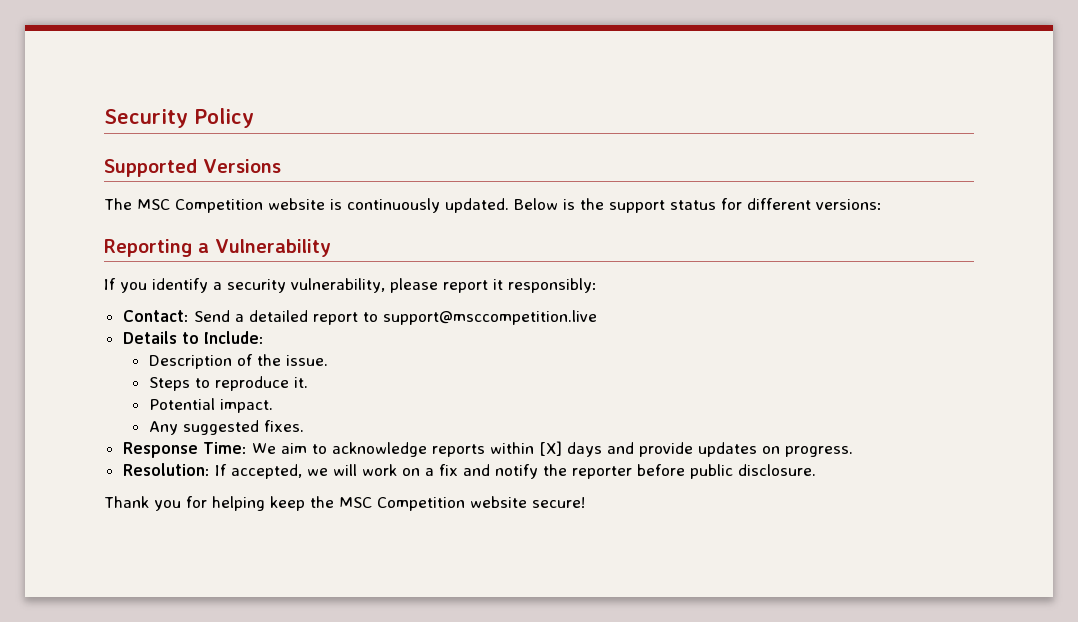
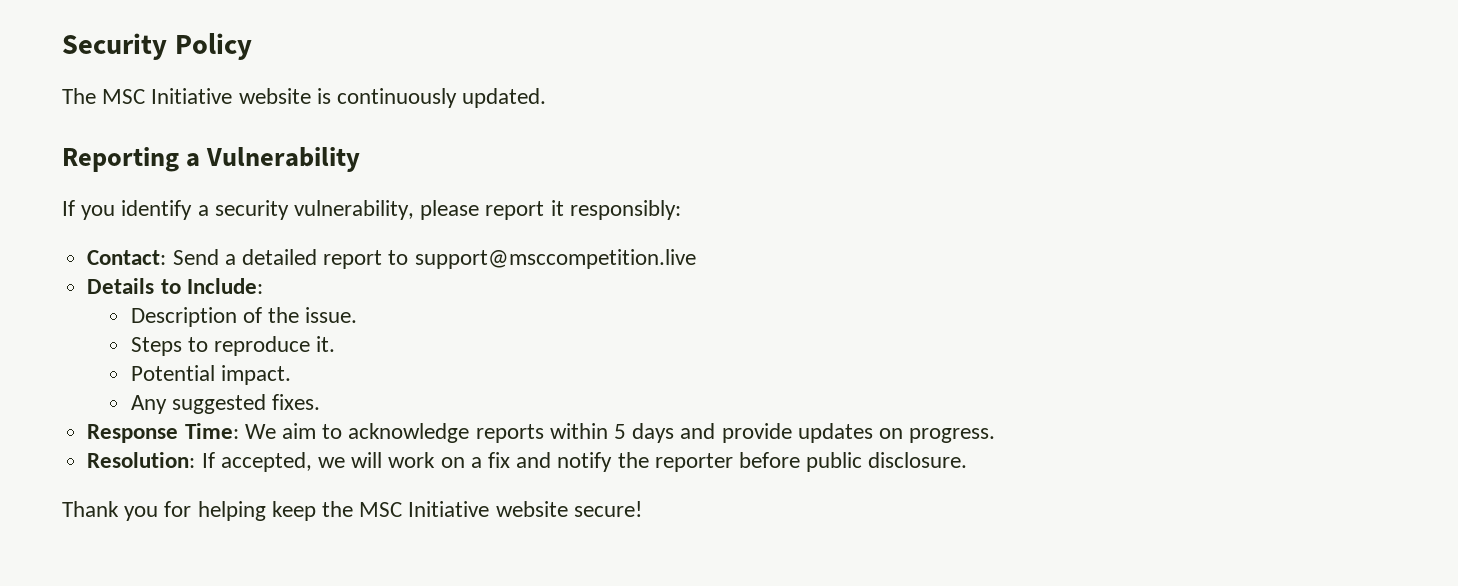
- Supported Versions
- The MSC Competition website is continuously updated. Below is the support status for different versions:
+ The MSC Initiative website is continuously updated.
- Response Time: We aim to acknowledge reports within [X] days and provide updates on progress.
+ Response Time: We aim to acknowledge reports within 5 days and provide updates on progress.
- Thank you for helping keep the MSC Competition website secure!
+ Thank you for helping keep the MSC Initiative website secure!

